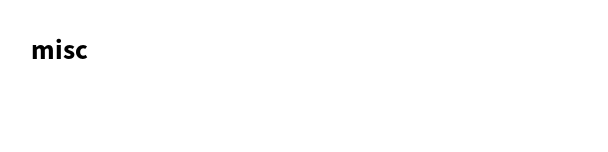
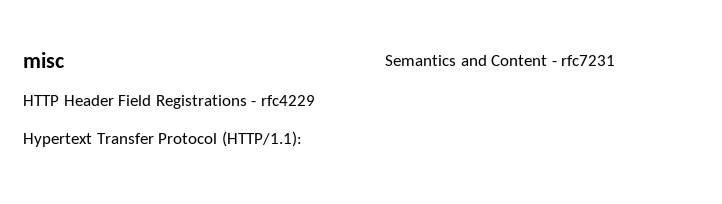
+ HTTP Header Field Registrations - rfc4229
+ Hypertext Transfer Protocol (HTTP/1.1): Semantics and Content - rfc7231

